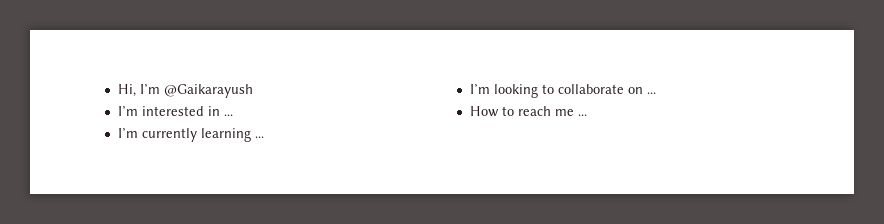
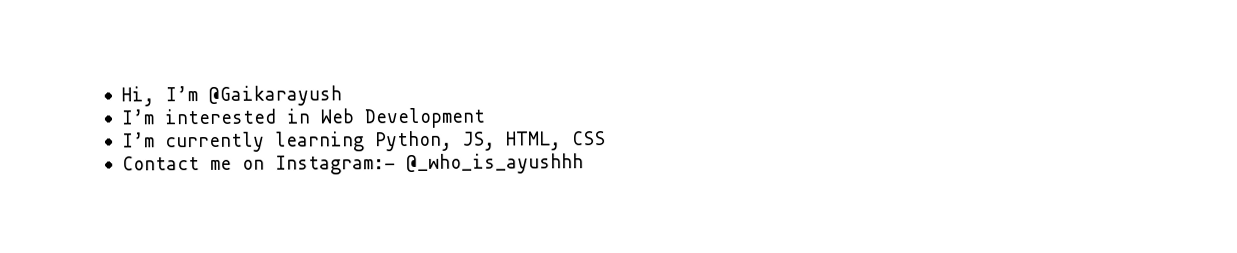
- I’m interested in ...
+ I’m interested in Web Development
- I’m currently learning ...
- I’m looking to collaborate on ...
- How to reach me ...
+ I’m currently learning Python, JS, HTML, CSS
+ Contact me on Instagram:- @_who_is_ayushhh

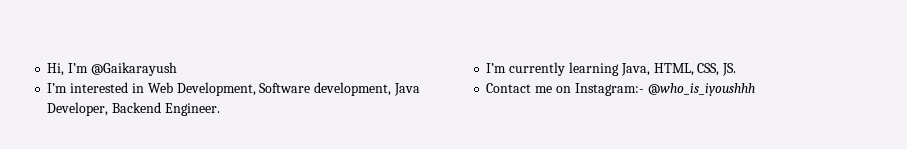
- I’m interested in Web Development
+ I’m interested in Web Development, Software development, Java Developer, Backend Engineer.
- I’m currently learning Python, JS, HTML, CSS
+ I’m currently learning Java, HTML, CSS, JS.
- Contact me on Instagram:- @_who_is_ayushhh
+ Contact me on Instagram:- @who_is_iyoushhh

